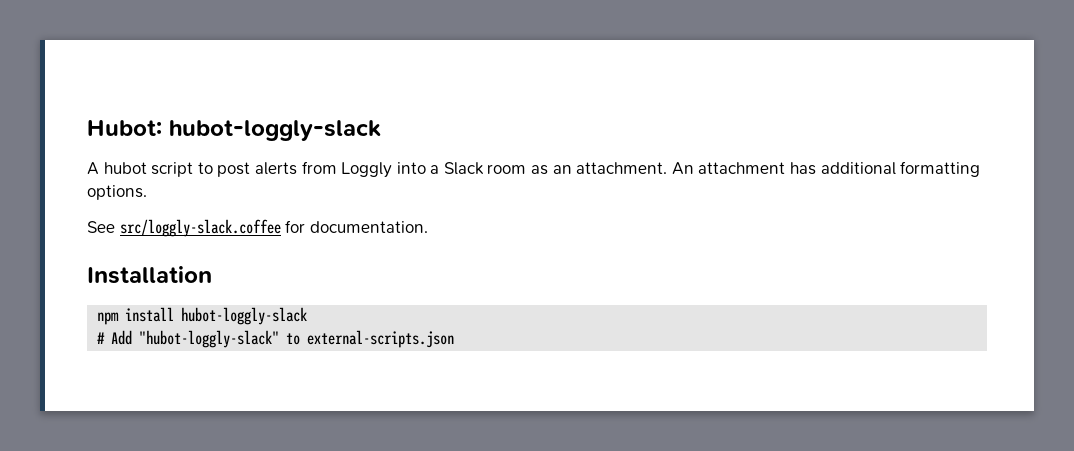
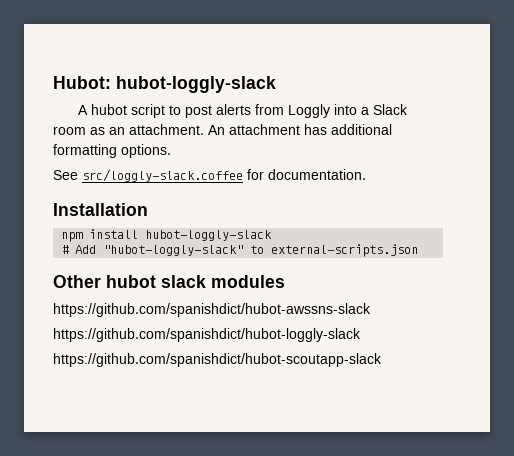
+ Other hubot slack modules
+ https://github.com/spanishdict/hubot-awssns-slack
+ https://github.com/spanishdict/hubot-loggly-slack
+ https://github.com/spanishdict/hubot-scoutapp-slack

